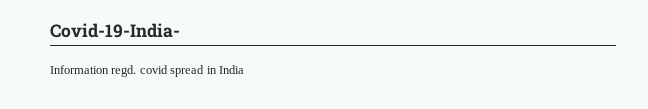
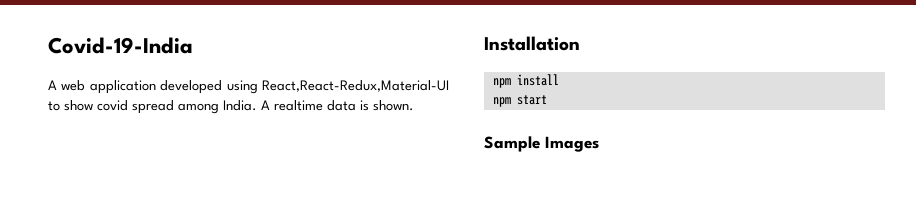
- Covid-19-India-
- Information regd. covid spread in India
+ Covid-19-India
+ A web application developed using React,React-Redux,Material-UI to show covid spread among India. A realtime data is shown.
+ Installation
+ npm install
+ npm start
+ Sample Images

